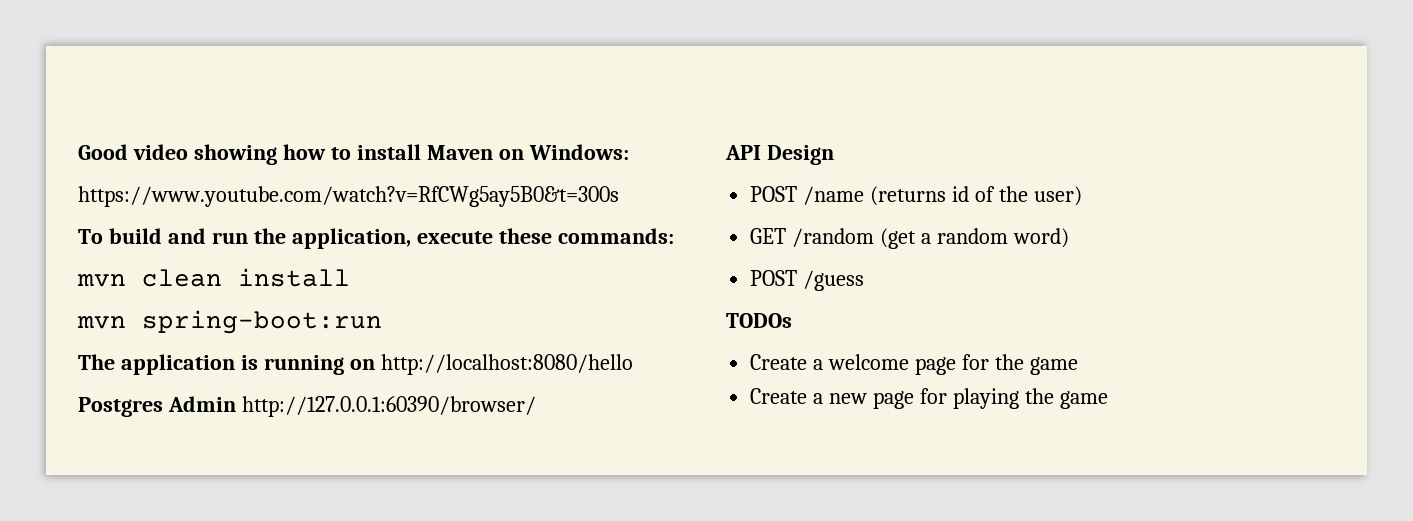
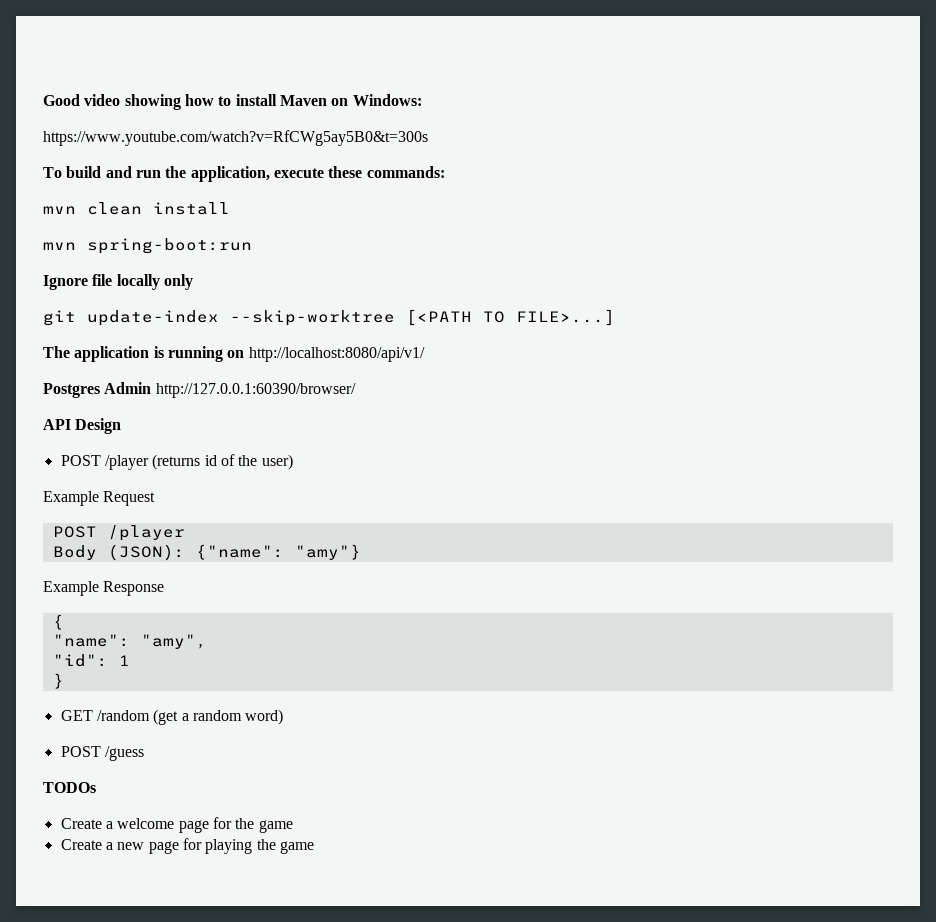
+ Ignore file locally only
+ git update-index --skip-worktree [<PATH TO FILE>...]
- The application is running on http://localhost:8080/hello
+ The application is running on http://localhost:8080/api/v1/
- POST /name (returns id of the user)
+ POST /player (returns id of the user)
+ Example Request
+ POST /player
+ Body (JSON): {"name": "amy"}
+ Example Response
+ {
+ "name": "amy",
+ "id": 1
+ }

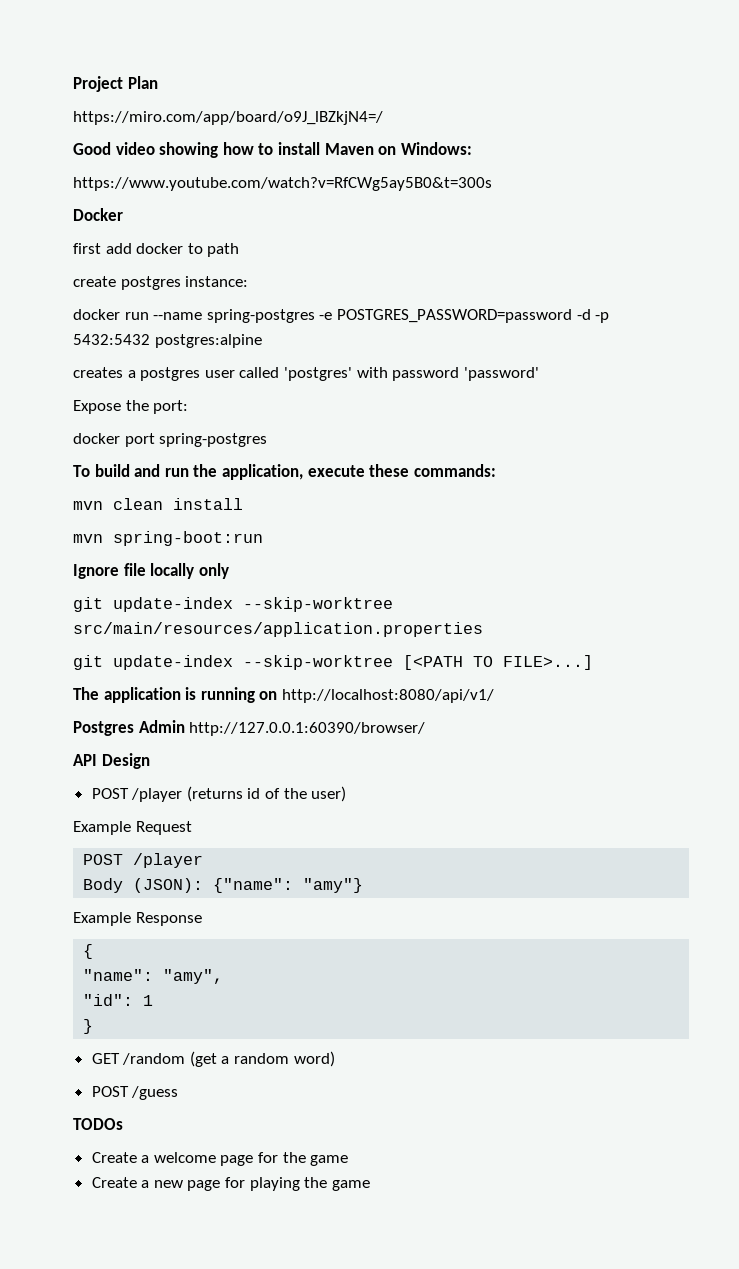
+ Project Plan
+ https://miro.com/app/board/o9J_lBZkjN4=/
+ Docker
+ first add docker to path
+ create postgres instance:
+ docker run --name spring-postgres -e POSTGRES_PASSWORD=password -d -p 5432:5432 postgres:alpine
+ creates a postgres user called 'postgres' with password 'password'
+ Expose the port:
+ docker port spring-postgres
+ git update-index --skip-worktree src/main/resources/application.properties

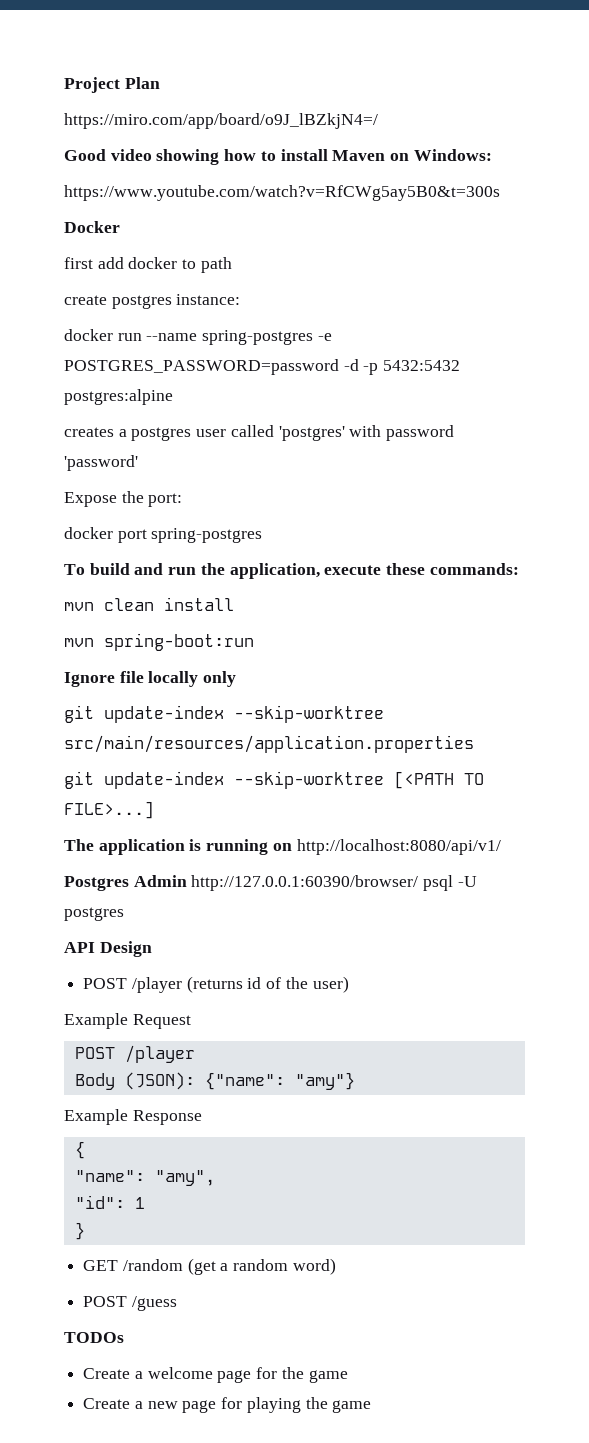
- Postgres Admin http://127.0.0.1:60390/browser/
+ Postgres Admin http://127.0.0.1:60390/browser/ psql -U postgres

